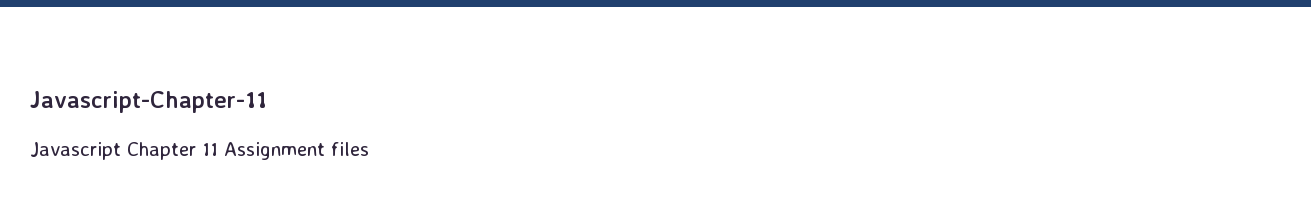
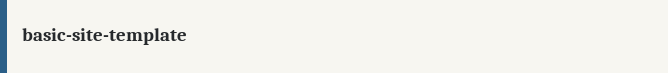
- Javascript-Chapter-11
- Javascript Chapter 11 Assignment files
+ basic-site-template

